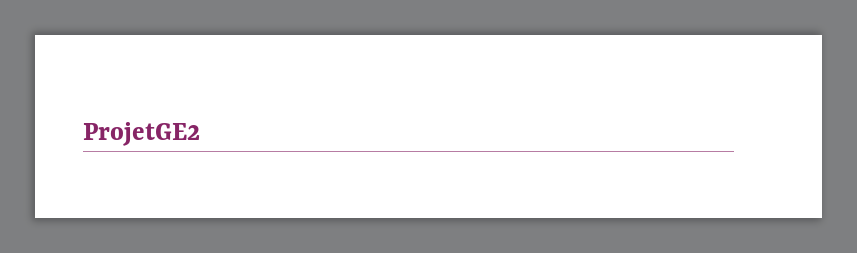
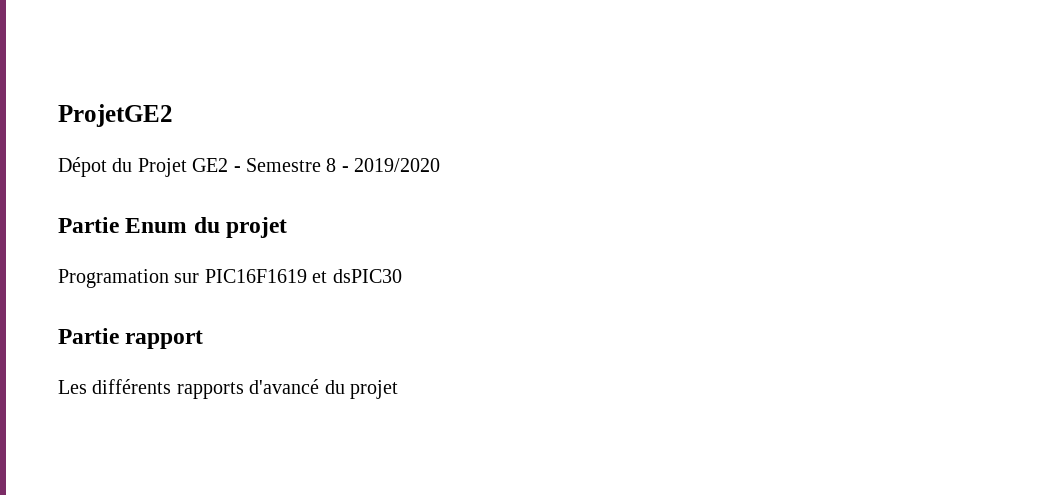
+ Dépot du Projet GE2 - Semestre 8 - 2019/2020
+ Partie Enum du projet
+ Programation sur PIC16F1619 et dsPIC30
+ Partie rapport
+ Les différents rapports d'avancé du projet

